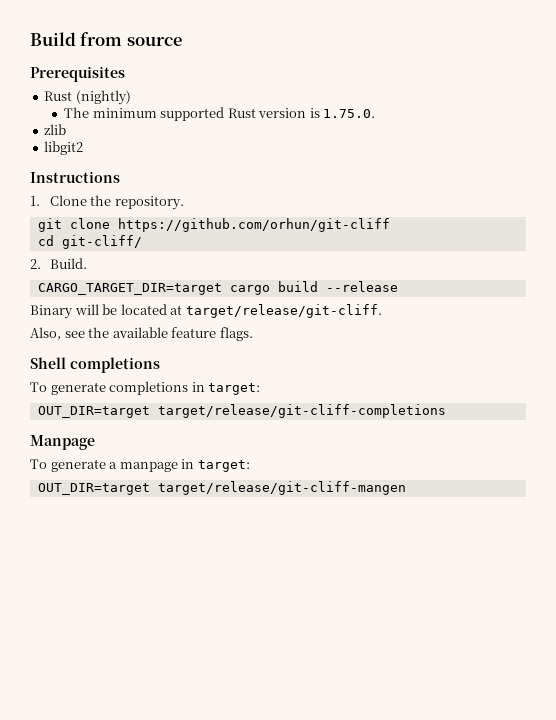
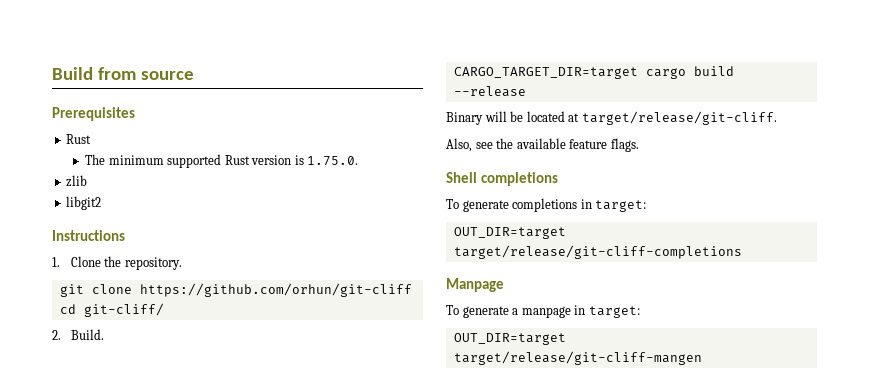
  Prerequisites
- Rust (nightly)
+ Rust

